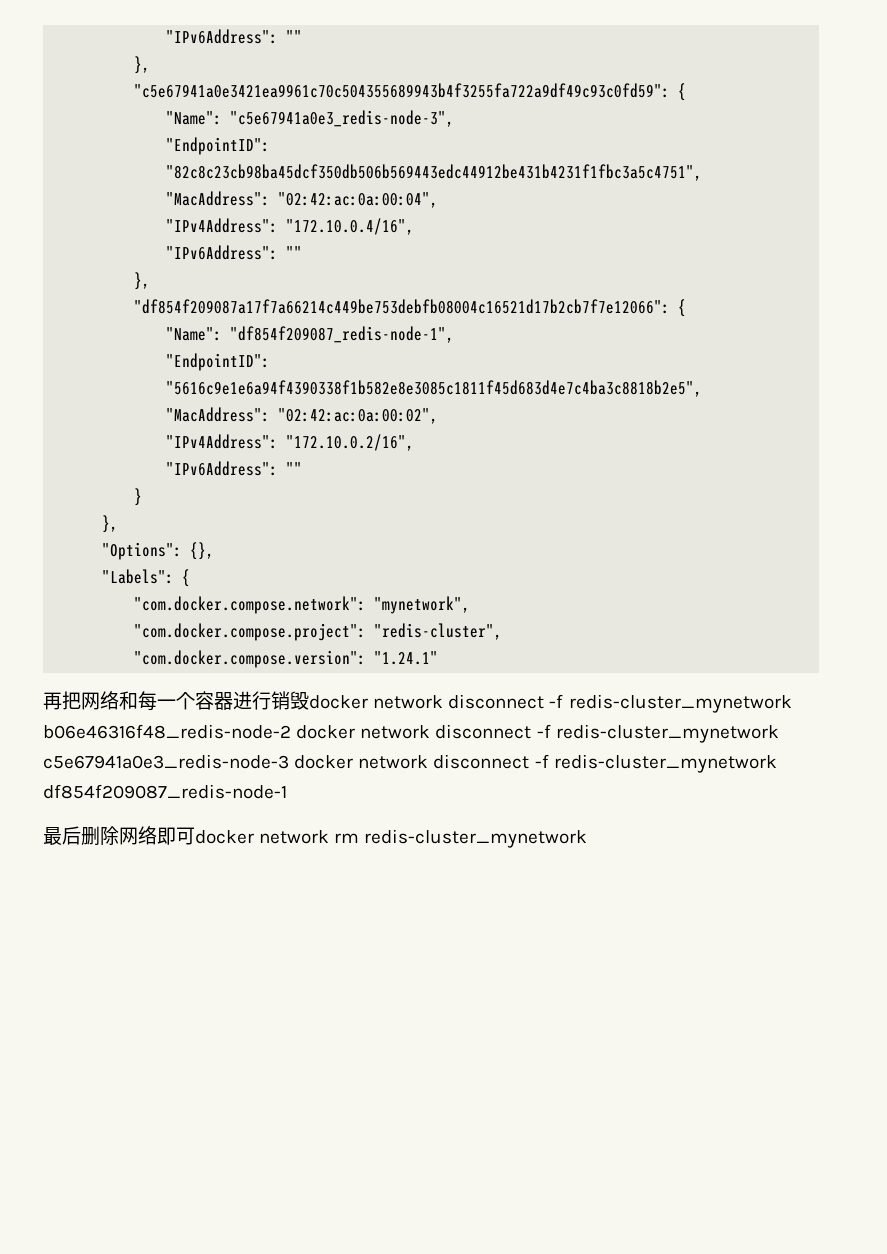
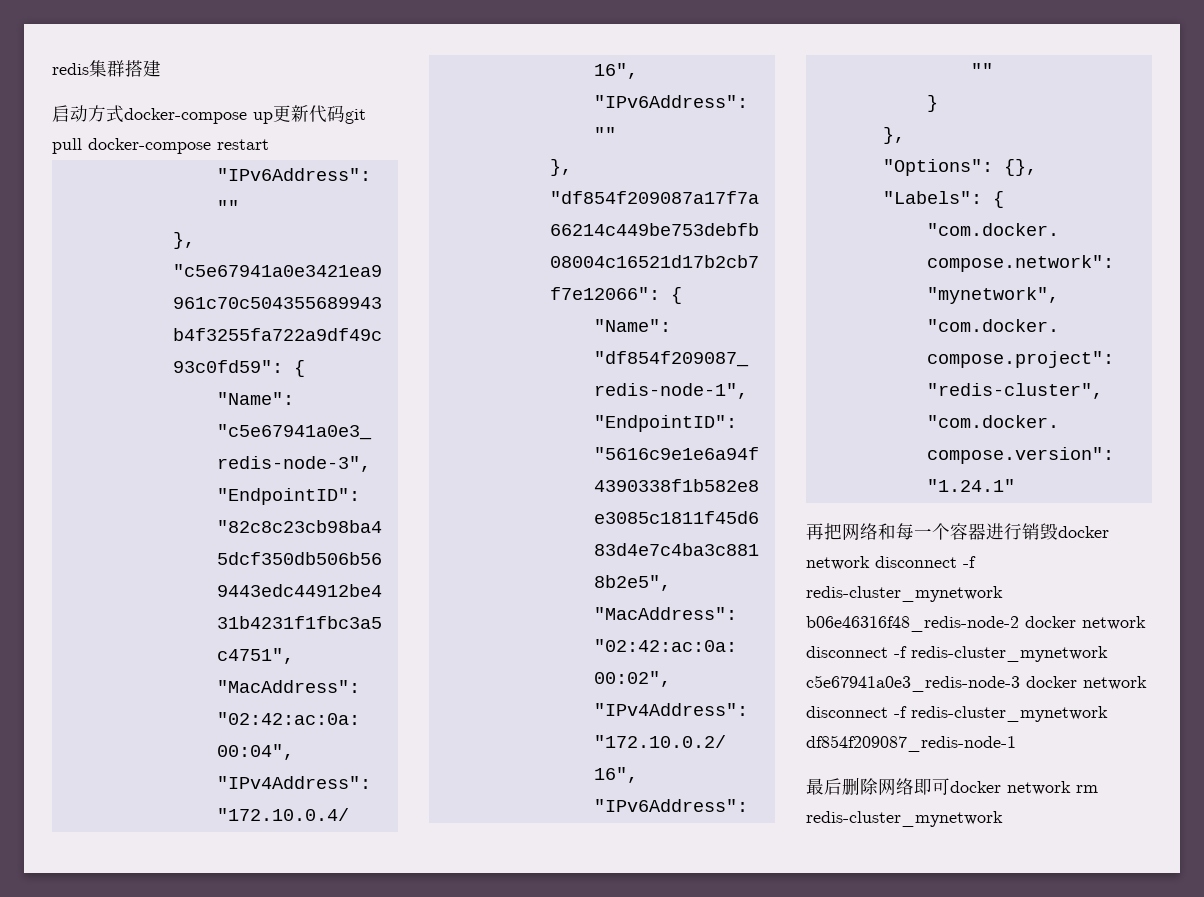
+ redis集群搭建
+ 启动方式docker-compose up更新代码git pull docker-compose restart

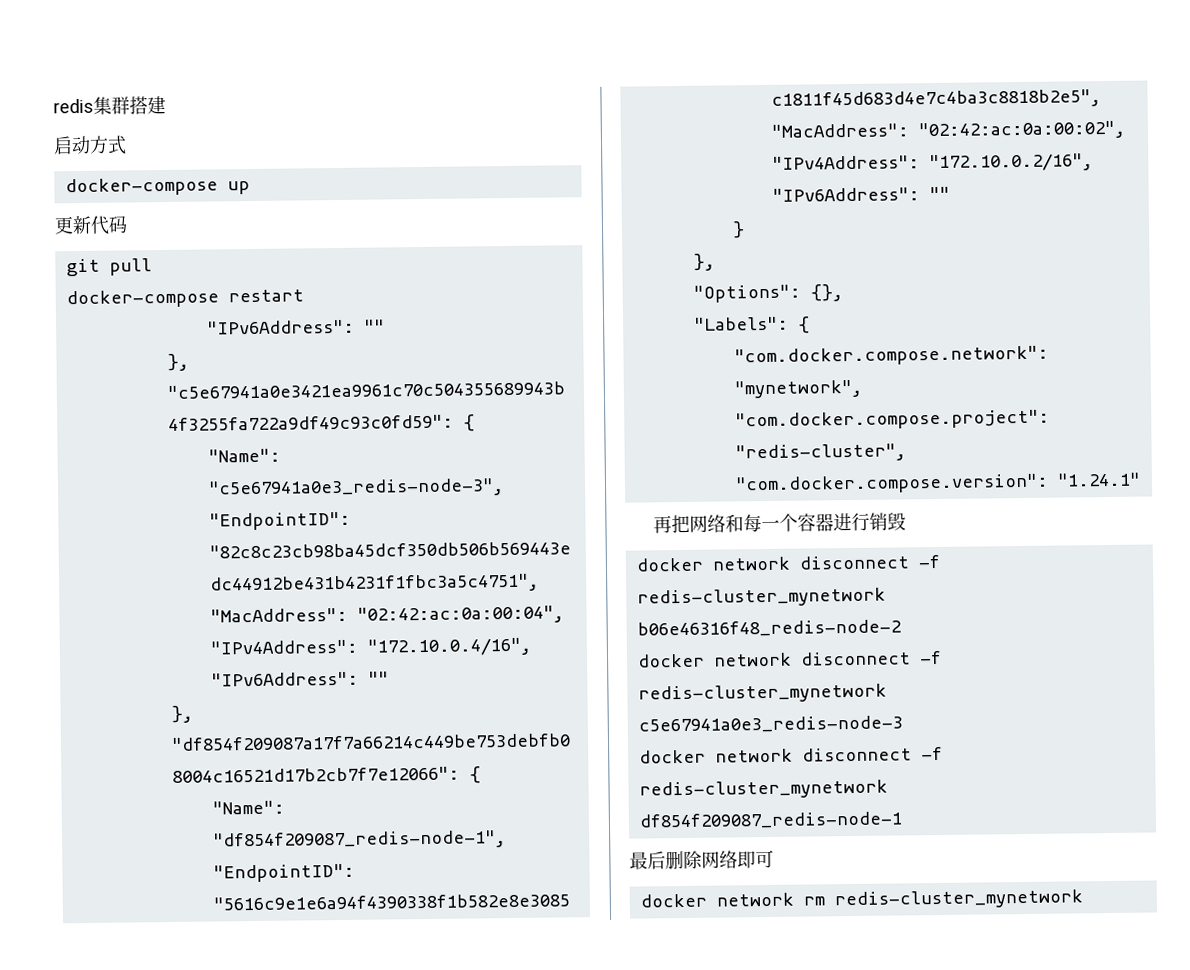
- 启动方式docker-compose up更新代码git pull docker-compose restart
+ 启动方式
+ docker-compose up
+ 更新代码
+ git pull
+ docker-compose restart
- 再把网络和每一个容器进行销毁docker network disconnect -f redis-cluster_mynetwork b06e46316f48_redis-node-2 docker network disconnect -f redis-cluster_mynetwork c5e67941a0e3_redis-node-3 docker network disconnect -f redis-cluster_mynetwork df854f209087_redis-node-1
+ 再把网络和每一个容器进行销毁
+ docker network disconnect -f redis-cluster_mynetwork b06e46316f48_redis-node-2
+ docker network disconnect -f redis-cluster_mynetwork c5e67941a0e3_redis-node-3
+ docker network disconnect -f redis-cluster_mynetwork df854f209087_redis-node-1
- 最后删除网络即可docker network rm redis-cluster_mynetwork
+ 最后删除网络即可
+ docker network rm redis-cluster_mynetwork

